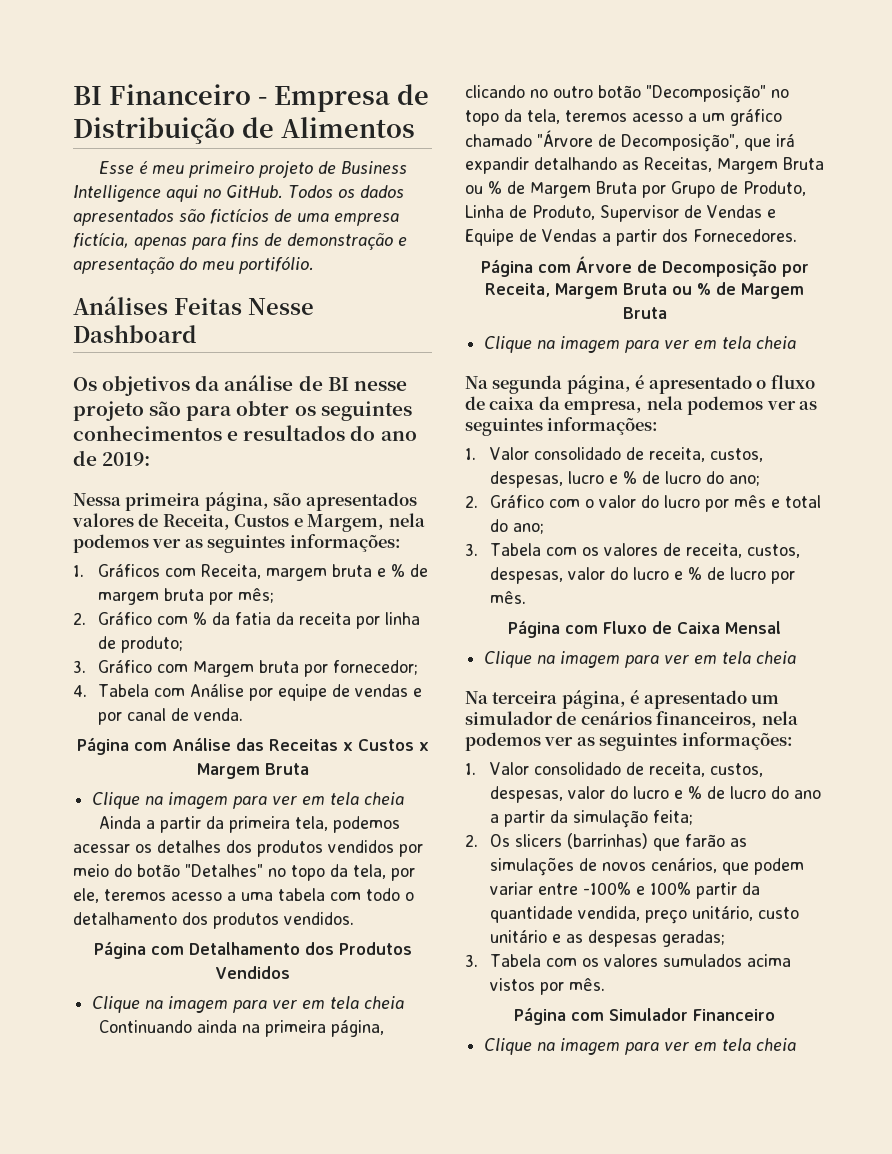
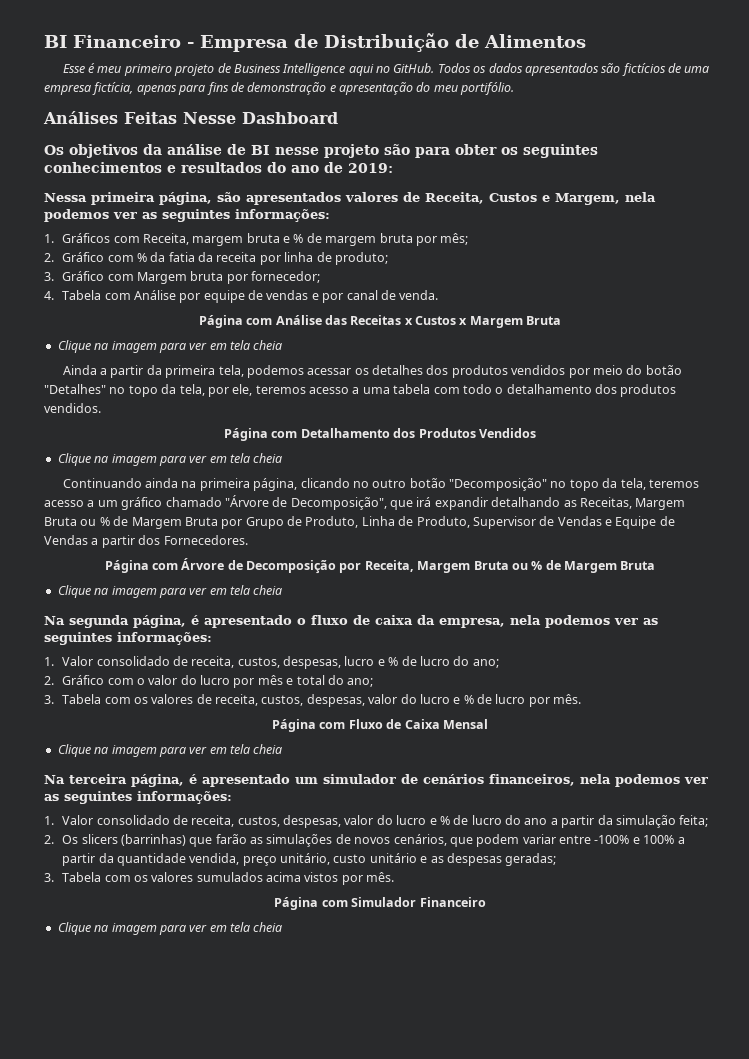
- 2. Os slicers (barrinhas) que farão as simulações de novos cenários, que podem variar entre -100% e 100% partir da quantidade vendida, preço unitário, custo unitário e as despesas geradas;
+ 2. Os slicers (barrinhas) que farão as simulações de novos cenários, que podem variar entre -100% e 100% a partir da quantidade vendida, preço unitário, custo unitário e as despesas geradas;

